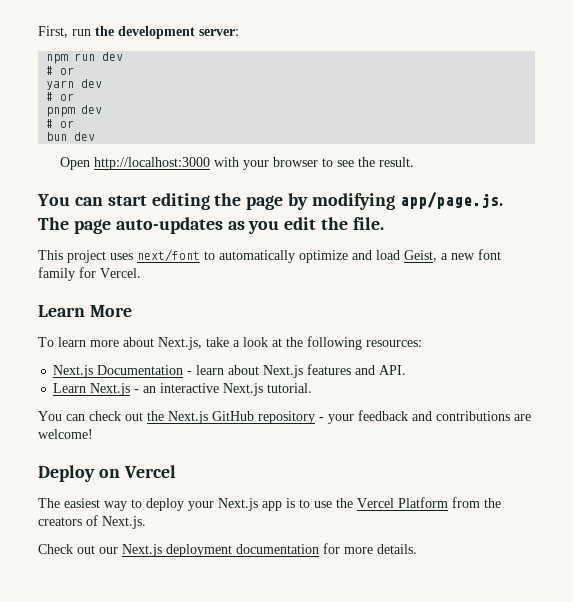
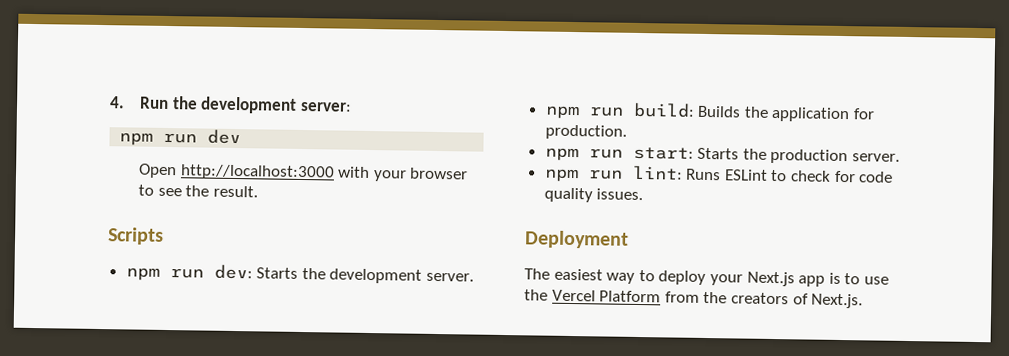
- First, run the development server:
+ 4. Run the development server:
  npm run dev
- # or
- yarn dev
- # or
- pnpm dev
- # or
- bun dev
- You can start editing the page by modifying app/page.js. The page auto-updates as you edit the file.
- This project uses next/font to automatically optimize and load Geist, a new font family for Vercel.
- Learn More
- To learn more about Next.js, take a look at the following resources:
- Next.js Documentation - learn about Next.js features and API.
- Learn Next.js - an interactive Next.js tutorial.
- You can check out the Next.js GitHub repository - your feedback and contributions are welcome!
- Deploy on Vercel
+ Scripts
+ npm run dev: Starts the development server.
+ npm run build: Builds the application for production.
+ npm run start: Starts the production server.
+ npm run lint: Runs ESLint to check for code quality issues.
+ Deployment
- Check out our Next.js deployment documentation for more details.

